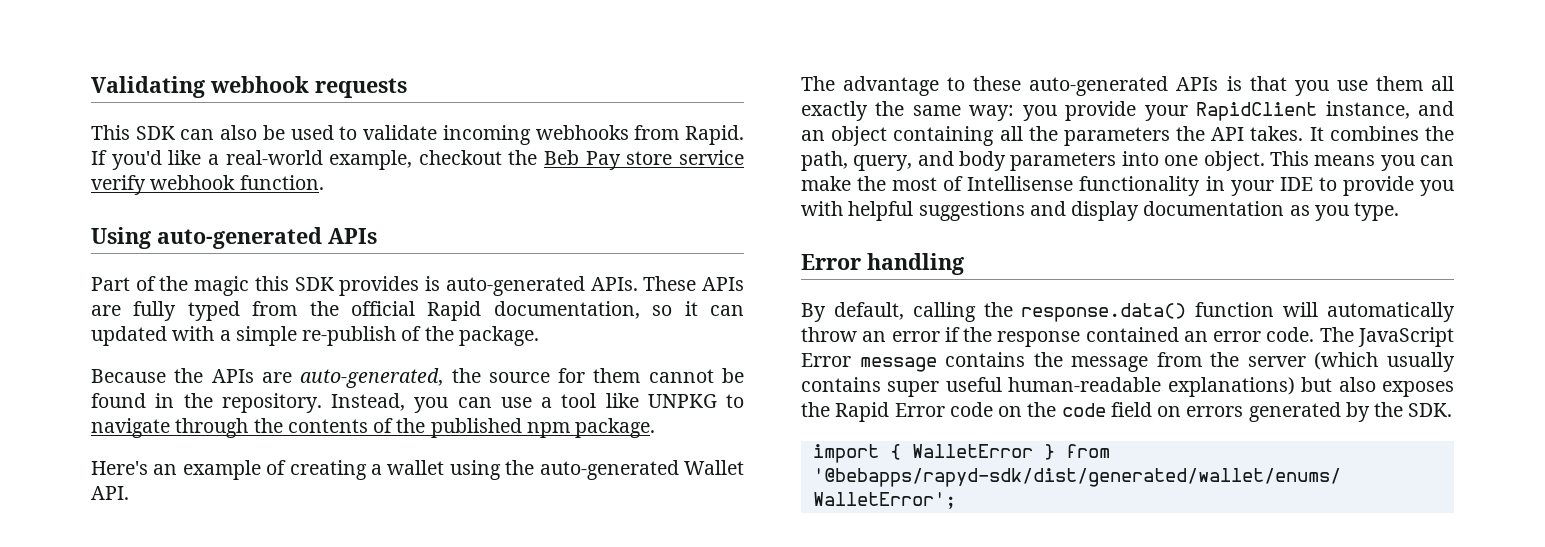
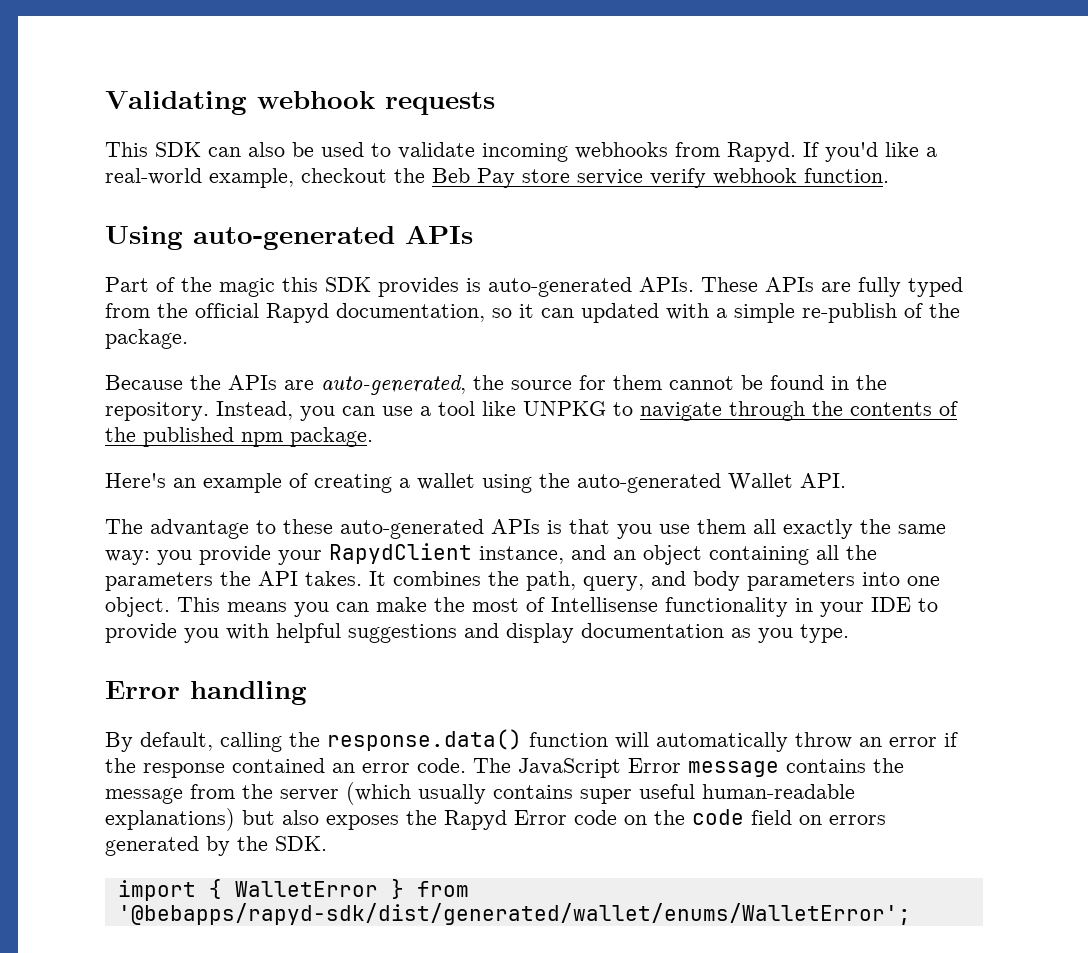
- This SDK can also be used to validate incoming webhooks from Rapid.
+ This SDK can also be used to validate incoming webhooks from Rapyd.
- These APIs are fully typed from the official Rapid documentation, so it can updated with a simple re-publish of the package.
+ These APIs are fully typed from the official Rapyd documentation, so it can updated with a simple re-publish of the package.
- The advantage to these auto-generated APIs is that you use them all exactly the same way: you provide your RapidClient instance, and an object containing all the parameters the API takes.
+ The advantage to these auto-generated APIs is that you use them all exactly the same way: you provide your RapydClient instance, and an object containing all the parameters the API takes.
- The JavaScript Error message contains the message from the server (which usually contains super useful human-readable explanations) but also exposes the Rapid Error code on the code field on errors generated by the SDK.
+ The JavaScript Error message contains the message from the server (which usually contains super useful human-readable explanations) but also exposes the Rapyd Error code on the code field on errors generated by the SDK.

